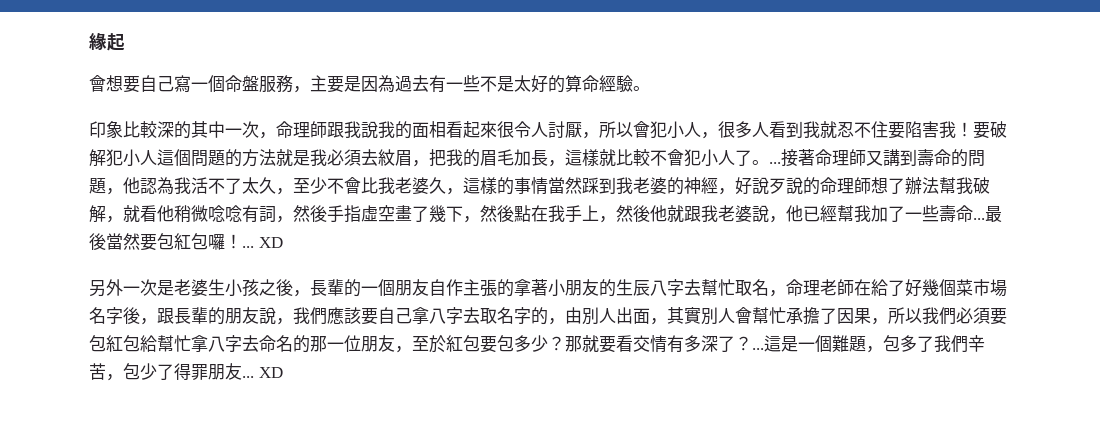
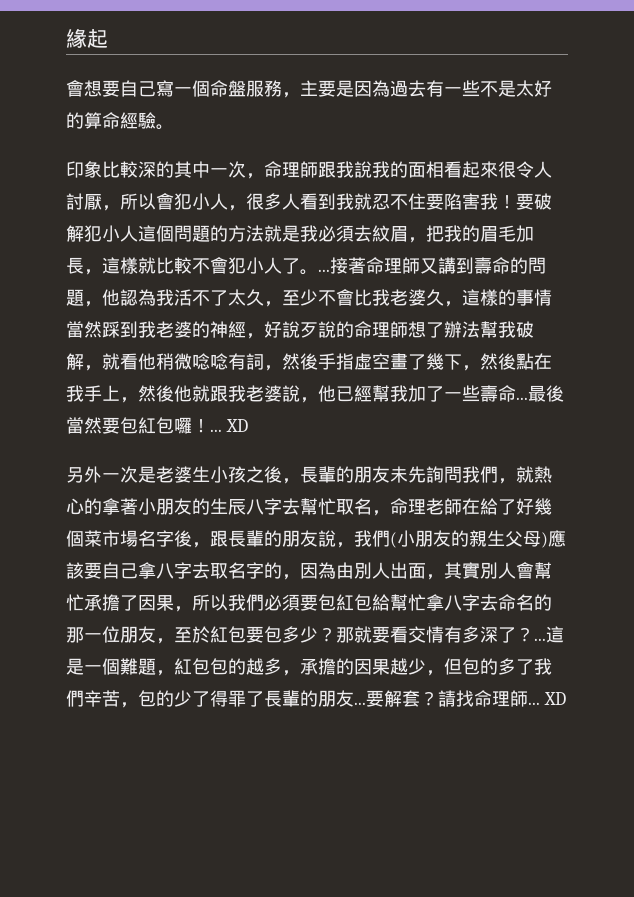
- 另外一次是老婆生小孩之後，長輩的一個朋友自作主張的拿著小朋友的生辰八字去幫忙取名，命理老師在給了好幾個菜市場名字後，跟長輩的朋友說，我們應該要自己拿八字去取名字的，由別人出面，其實別人會幫忙承擔了因果，所以我們必須要包紅包給幫忙拿八字去命名的那一位朋友，至於紅包要包多少？
+ 另外一次是老婆生小孩之後，長輩的朋友未先詢問我們，就熱心的拿著小朋友的生辰八字去幫忙取名，命理老師在給了好幾個菜市場名字後，跟長輩的朋友說，我們(小朋友的親生父母)應該要自己拿八字去取名字的，因為由別人出面，其實別人會幫忙承擔了因果，所以我們必須要包紅包給幫忙拿八字去命名的那一位朋友，至於紅包要包多少？
- 這是一個難題，包多了我們辛苦，包少了得罪朋友...
+ 這是一個難題，紅包包的越多，承擔的因果越少，但包的多了我們辛苦，包的少了得罪了長輩的朋友...要解套？請找命理師...

